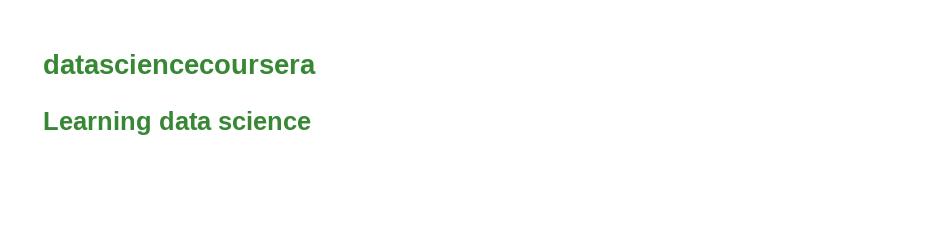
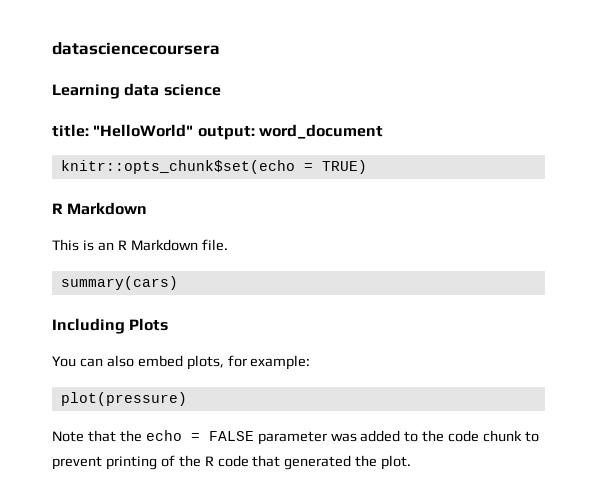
+ title: "HelloWorld" output: word_document
+ knitr::opts_chunk$set(echo = TRUE)
+ R Markdown
+ This is an R Markdown file.
+ summary(cars)
+ Including Plots
+ You can also embed plots, for example:
+ plot(pressure)
+ Note that the echo = FALSE parameter was added to the code chunk to prevent printing of the R code that generated the plot.

